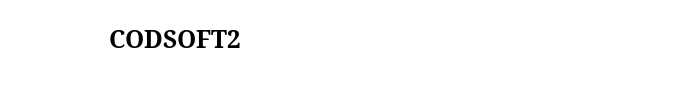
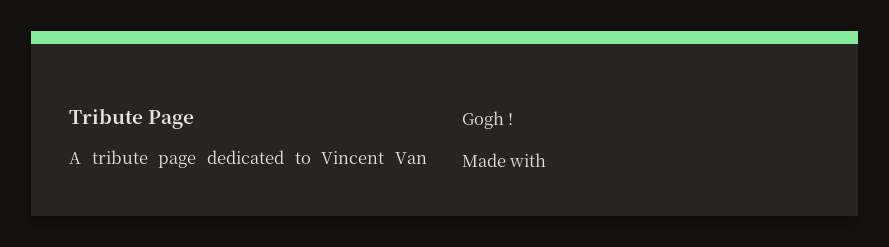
- CODSOFT2
+ Tribute Page
+ A tribute page dedicated to Vincent Van Gogh !
+ Made with

